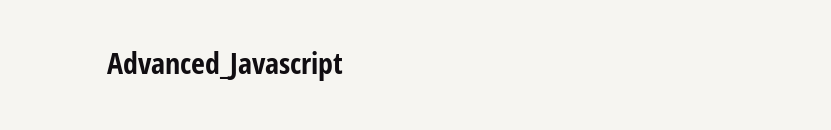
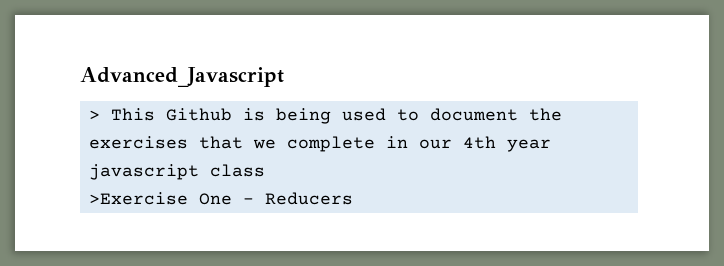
+ > This Github is being used to document the exercises that we complete in our 4th year javascript class
+ >Exercise One - Reducers

